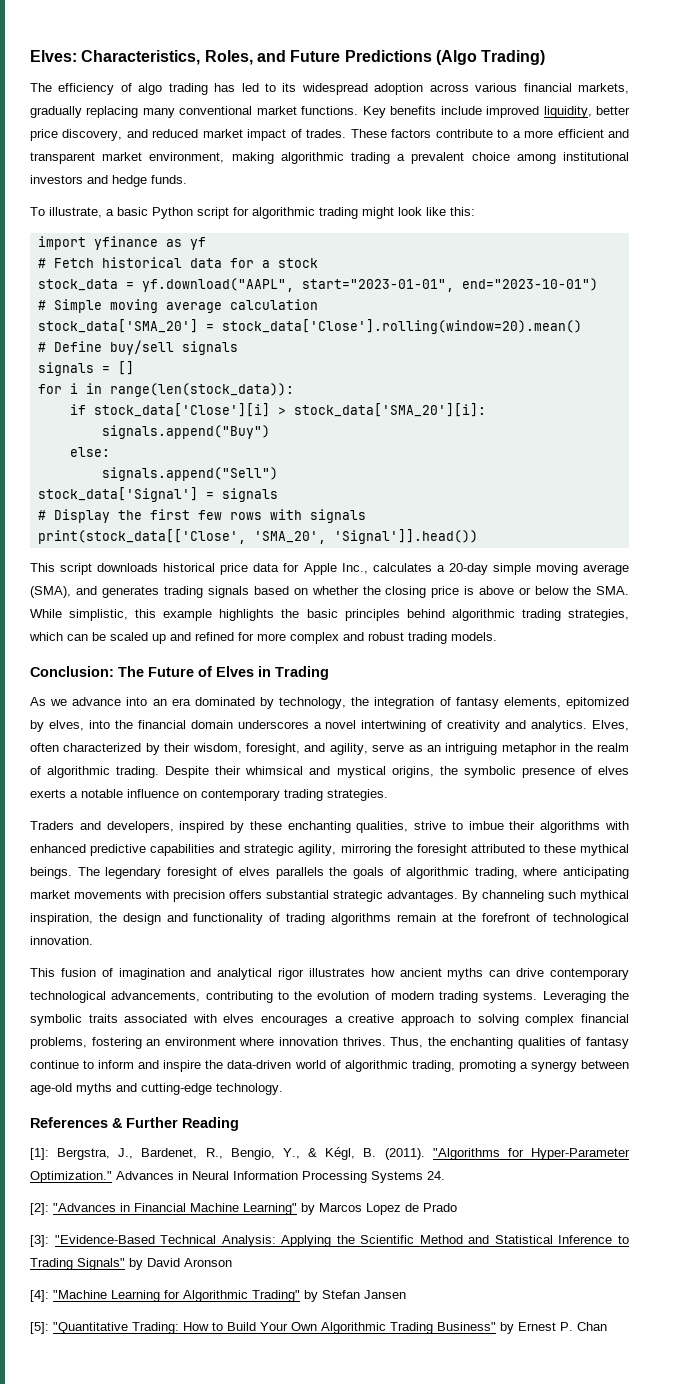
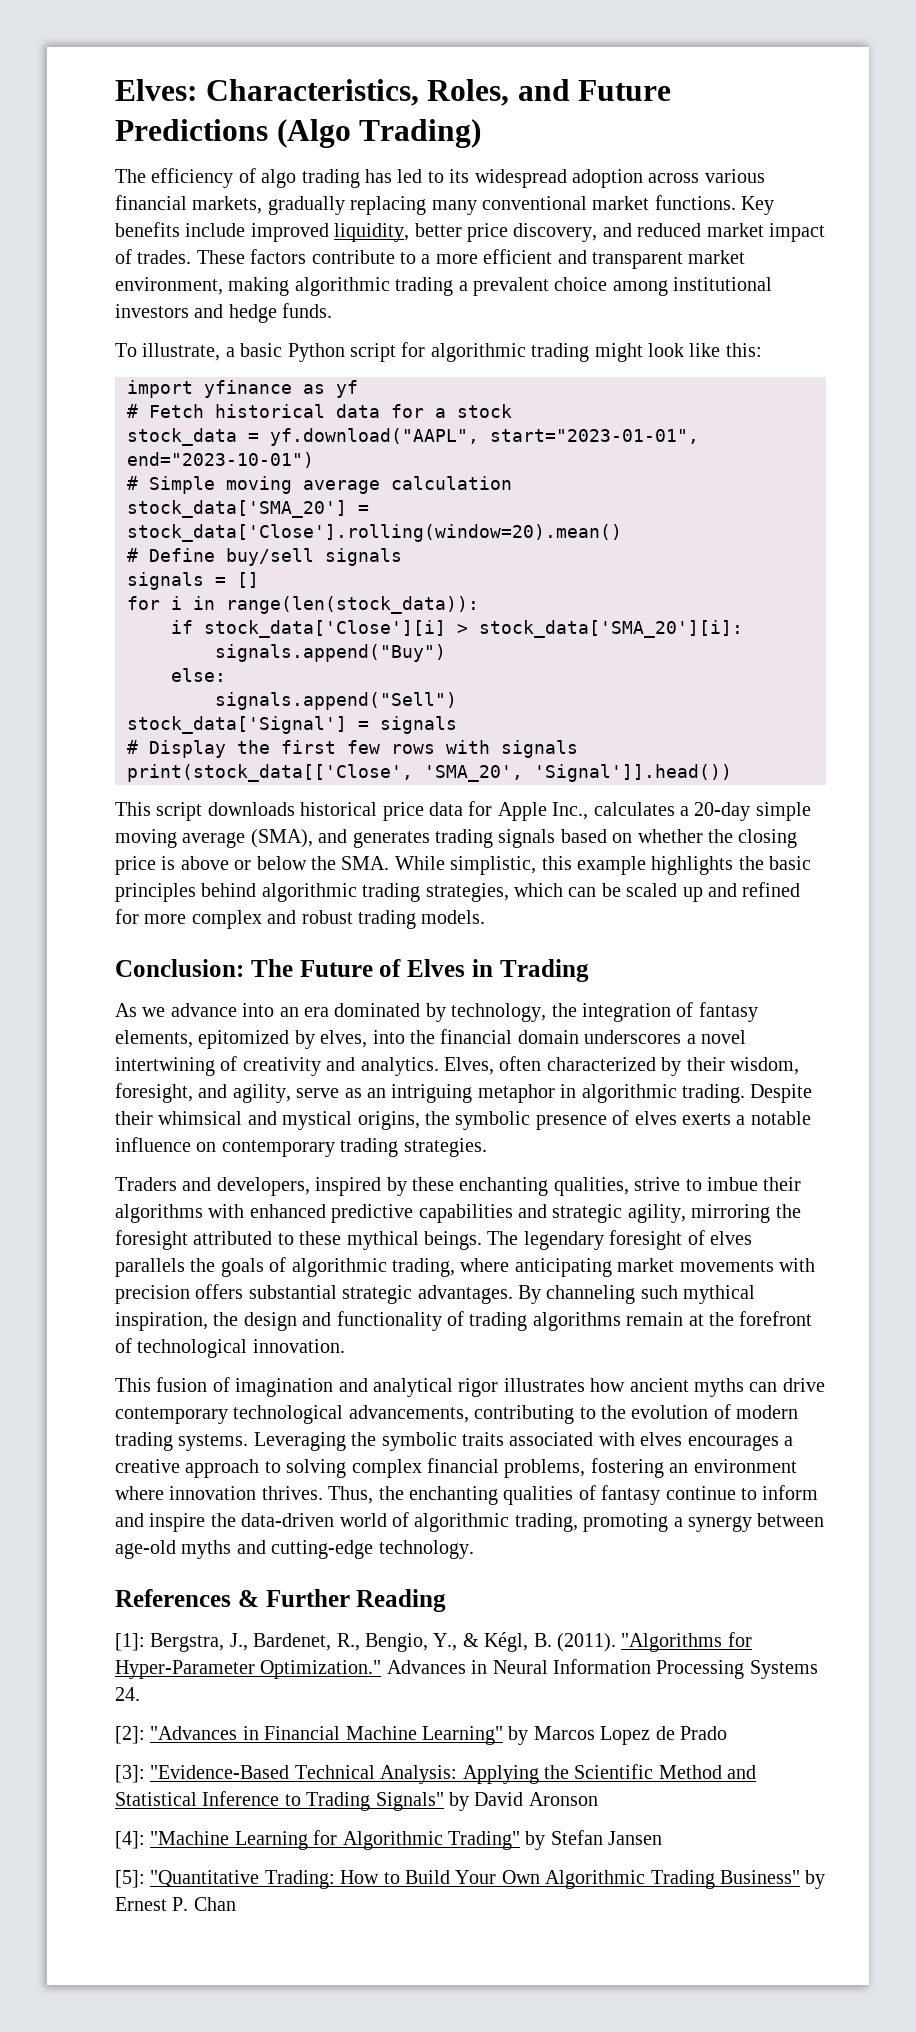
- Elves, often characterized by their wisdom, foresight, and agility, serve as an intriguing metaphor in the realm of algorithmic trading.
+ Elves, often characterized by their wisdom, foresight, and agility, serve as an intriguing metaphor in algorithmic trading.

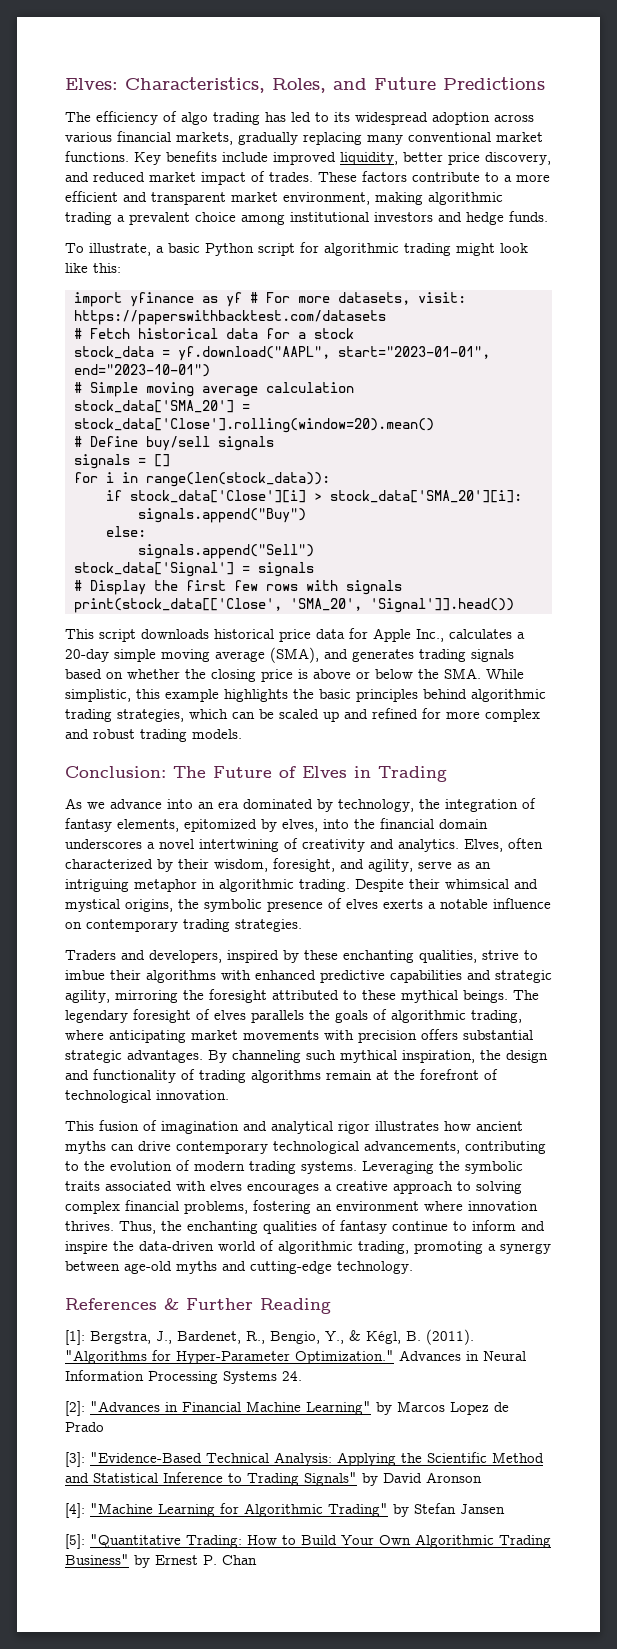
- Elves: Characteristics, Roles, and Future Predictions (Algo Trading)
+ Elves: Characteristics, Roles, and Future Predictions
- import yfinance as yf
+ import yfinance as yf # For more datasets, visit: https://paperswithbacktest.com/datasets

